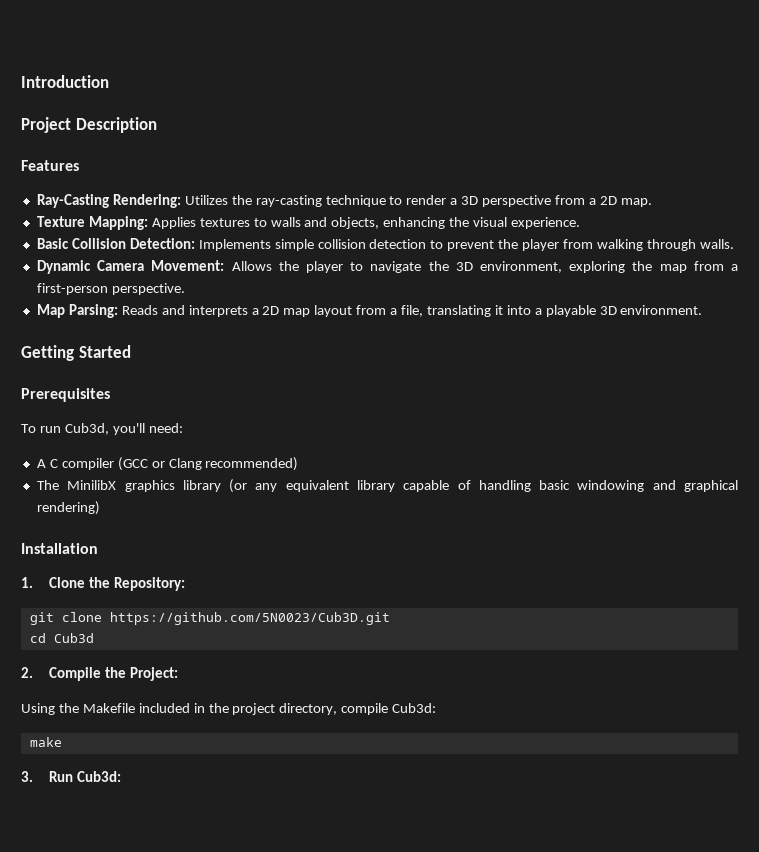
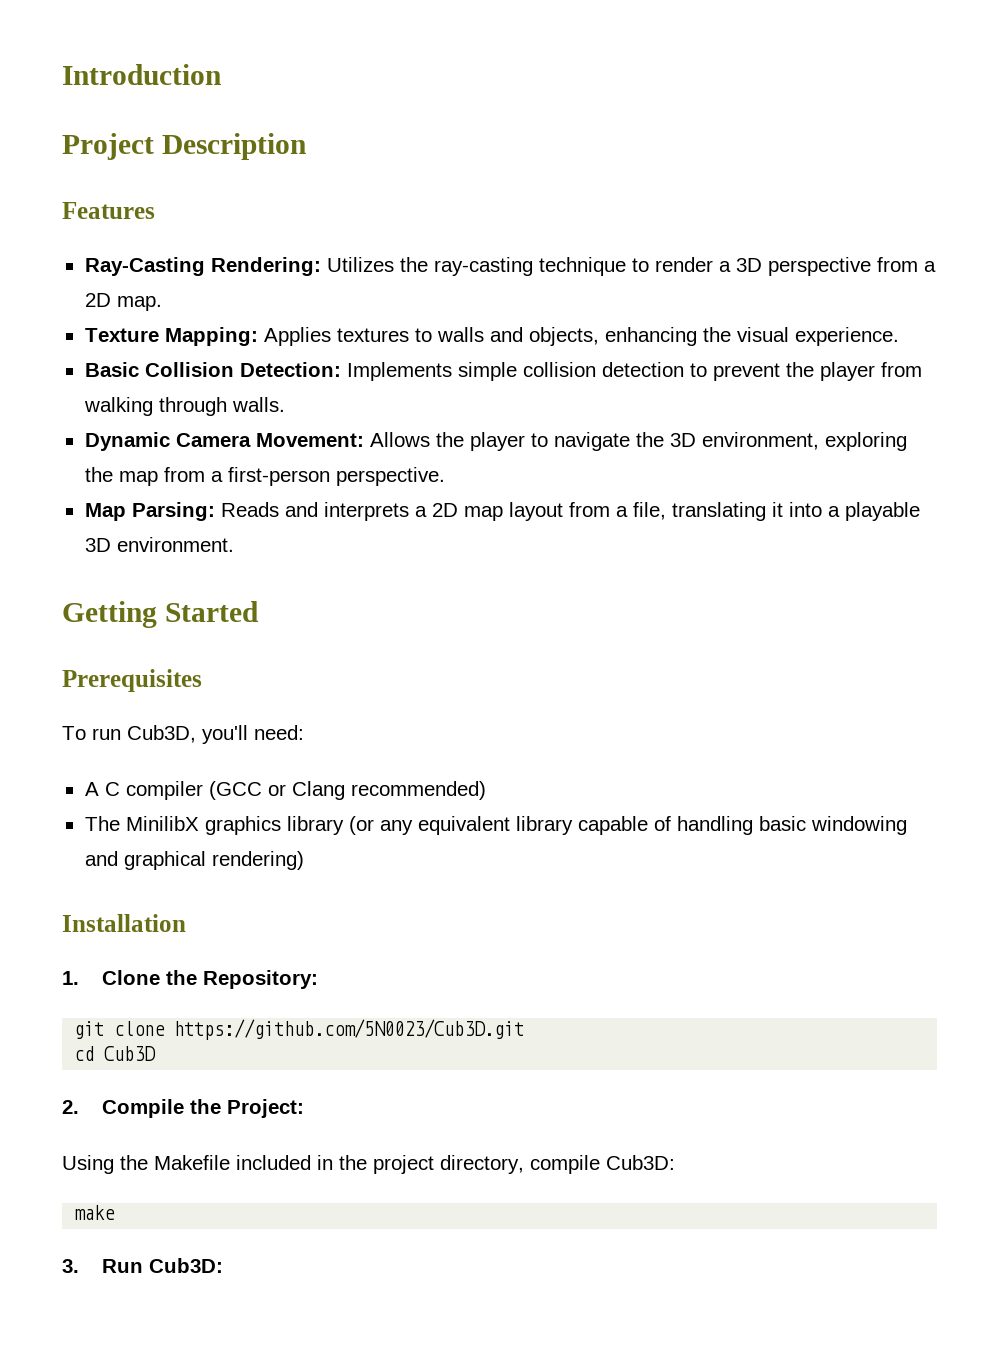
- To run Cub3d, you'll need:
+ To run Cub3D, you'll need:
- cd Cub3d
+ cd Cub3D
- Using the Makefile included in the project directory, compile Cub3d:
+ Using the Makefile included in the project directory, compile Cub3D:
- 3. Run Cub3d:
+ 3. Run Cub3D:

